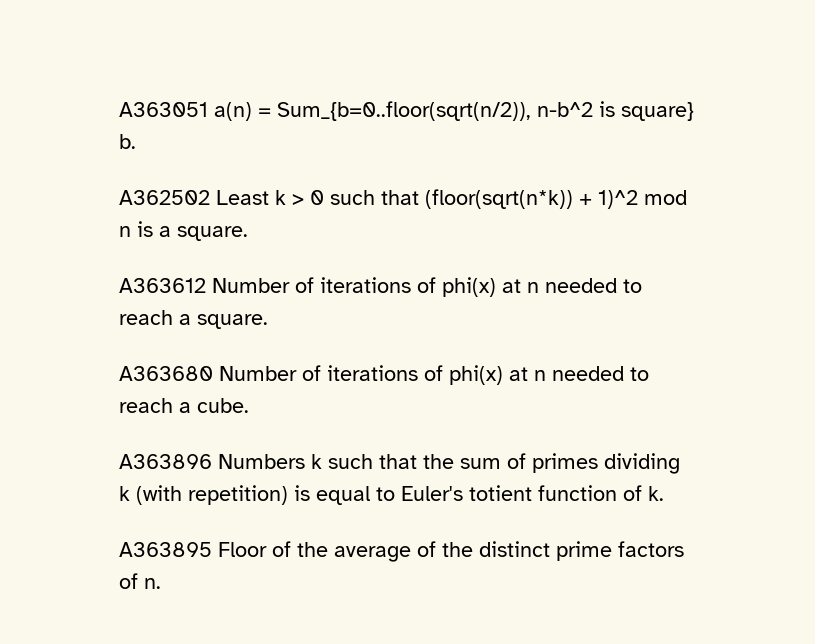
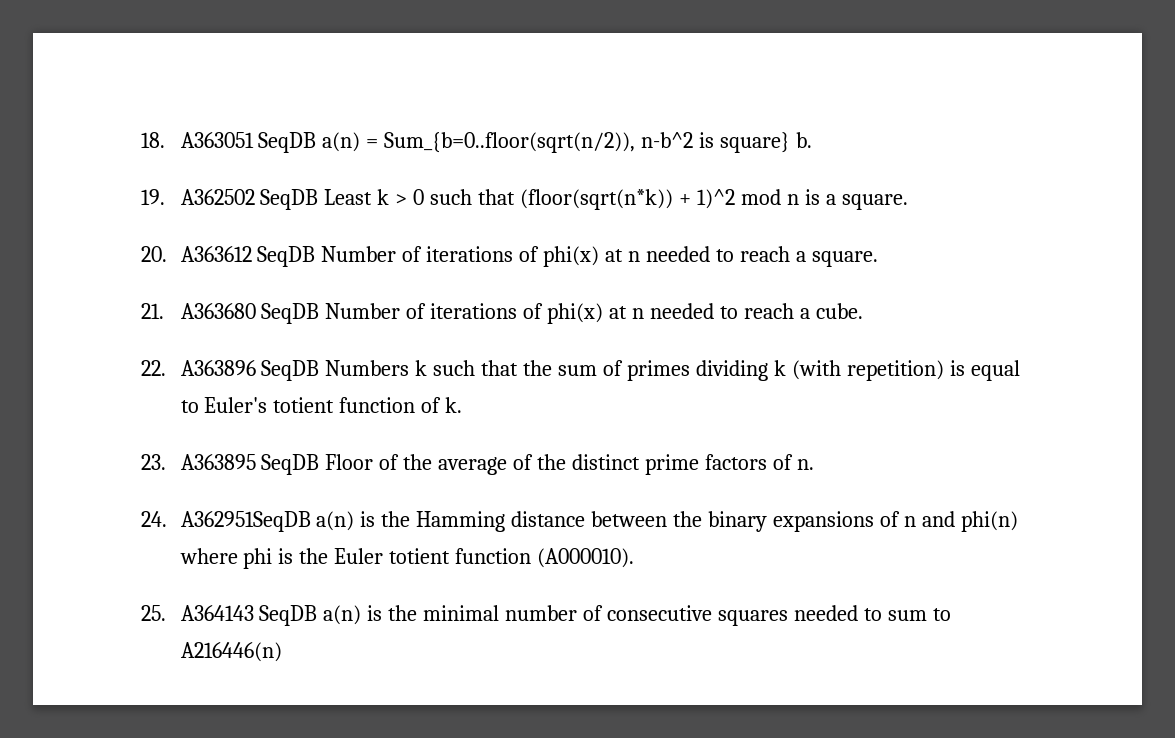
- A363051 a(n) = Sum_{b=0..floor(sqrt(n/2)), n-b^2 is square} b.
+ 18. A363051 SeqDB a(n) = Sum_{b=0..floor(sqrt(n/2)), n-b^2 is square} b.
- A362502 Least k > 0 such that (floor(sqrt(n*k)) + 1)^2 mod n is a square.
+ 19. A362502 SeqDB Least k > 0 such that (floor(sqrt(n*k)) + 1)^2 mod n is a square.
- A363612 Number of iterations of phi(x) at n needed to reach a square.
+ 20. A363612 SeqDB Number of iterations of phi(x) at n needed to reach a square.
- A363680 Number of iterations of phi(x) at n needed to reach a cube.
+ 21. A363680 SeqDB Number of iterations of phi(x) at n needed to reach a cube.
- A363896 Numbers k such that the sum of primes dividing k (with repetition) is equal to Euler's totient function of k.
+ 22. A363896 SeqDB Numbers k such that the sum of primes dividing k (with repetition) is equal to Euler's totient function of k.
- A363895 Floor of the average of the distinct prime factors of n.
+ 23. A363895 SeqDB Floor of the average of the distinct prime factors of n.
+ 24. A362951SeqDB a(n) is the Hamming distance between the binary expansions of n and phi(n) where phi is the Euler totient function (A000010).
+ 25. A364143 SeqDB a(n) is the minimal number of consecutive squares needed to sum to A216446(n)

